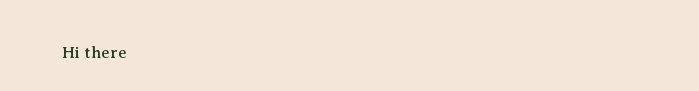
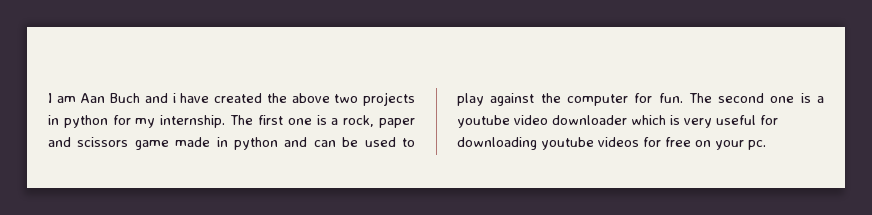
- Hi there
+ I am Aan Buch and i have created the above two projects in python for my internship. The first one is a rock, paper and scissors game made in python and can be used to play against the computer for fun. The second one is a youtube video downloader which is very useful for downloading youtube videos for free on your pc.

